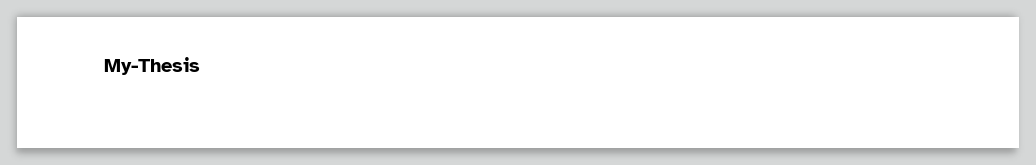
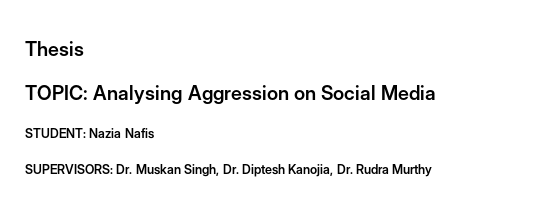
- My-Thesis
+ Thesis
+ TOPIC: Analysing Aggression on Social Media
+ STUDENT: Nazia Nafis
+ SUPERVISORS: Dr. Muskan Singh, Dr. Diptesh Kanojia, Dr. Rudra Murthy

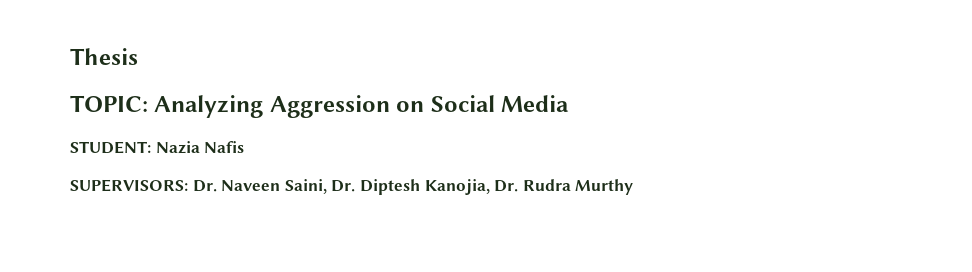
- TOPIC: Analysing Aggression on Social Media
+ TOPIC: Analyzing Aggression on Social Media
- SUPERVISORS: Dr. Muskan Singh, Dr. Diptesh Kanojia, Dr. Rudra Murthy
+ SUPERVISORS: Dr. Naveen Saini, Dr. Diptesh Kanojia, Dr. Rudra Murthy

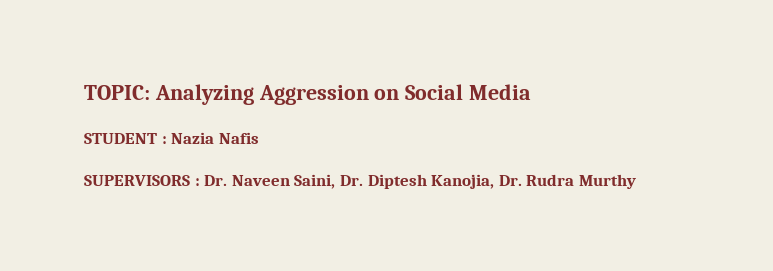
- Thesis
- STUDENT: Nazia Nafis
+ STUDENT : Nazia Nafis
- SUPERVISORS: Dr. Naveen Saini, Dr. Diptesh Kanojia, Dr. Rudra Murthy
+ SUPERVISORS : Dr. Naveen Saini, Dr. Diptesh Kanojia, Dr. Rudra Murthy

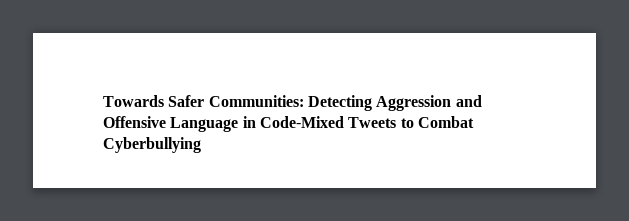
- TOPIC: Analyzing Aggression on Social Media
- STUDENT : Nazia Nafis
- SUPERVISORS : Dr. Naveen Saini, Dr. Diptesh Kanojia, Dr. Rudra Murthy
+ Towards Safer Communities: Detecting Aggression and Offensive Language in Code-Mixed Tweets to Combat Cyberbullying

